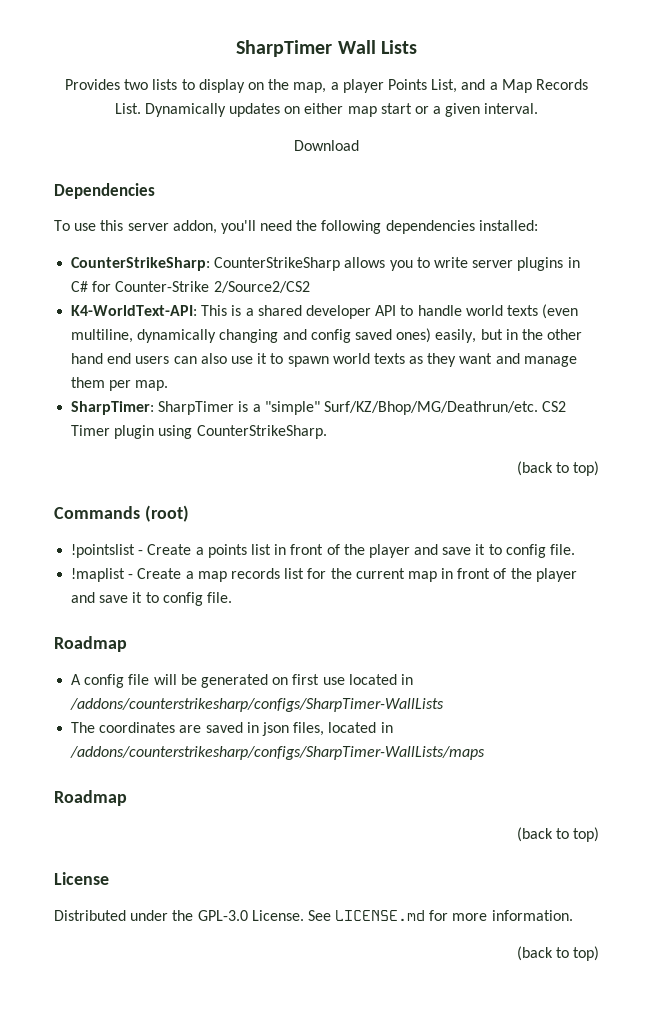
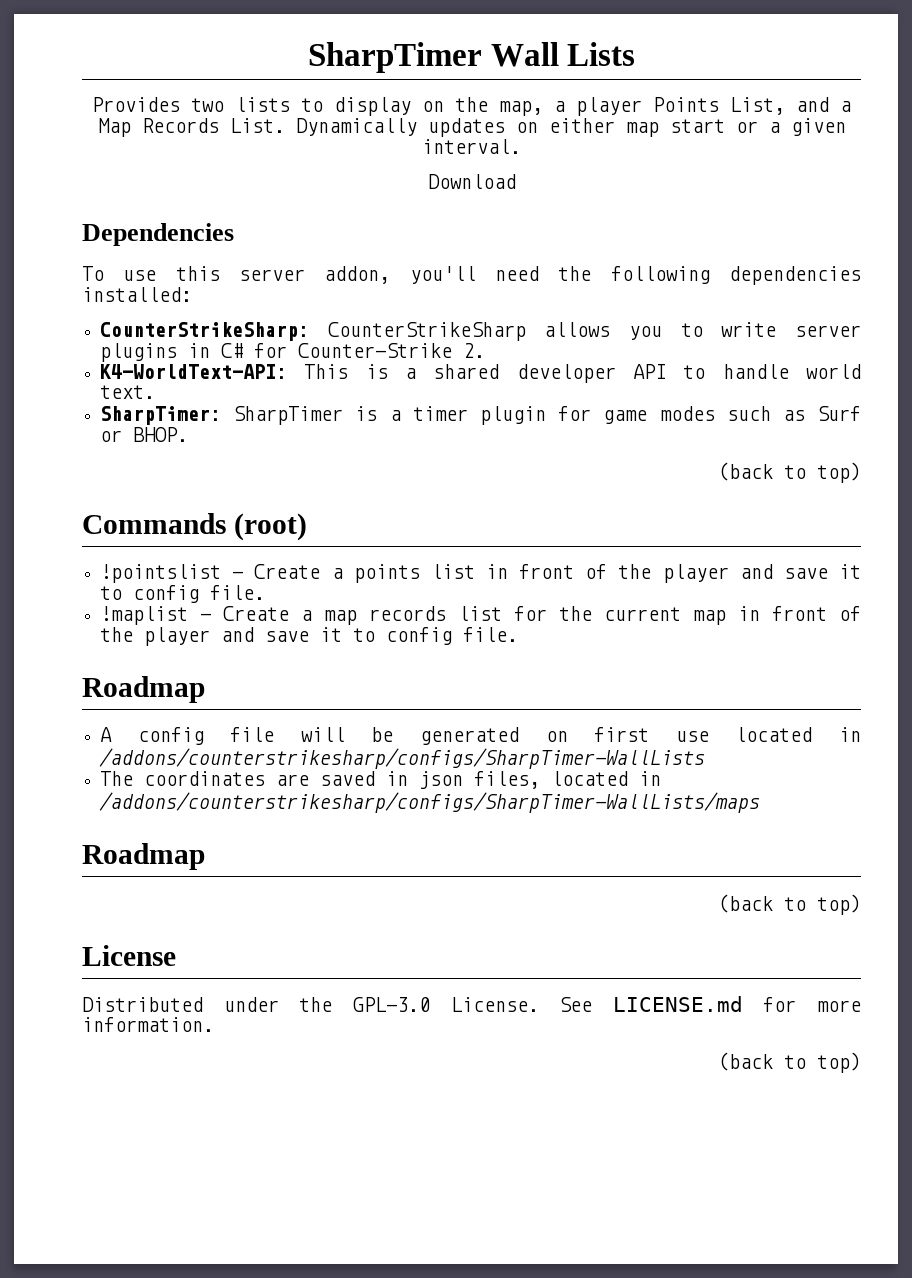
- CounterStrikeSharp: CounterStrikeSharp allows you to write server plugins in C# for Counter-Strike 2/Source2/CS2
+ CounterStrikeSharp: CounterStrikeSharp allows you to write server plugins in C# for Counter-Strike 2.
- K4-WorldText-API: This is a shared developer API to handle world texts (even multiline, dynamically changing and config saved ones) easily, but in the other hand end users can also use it to spawn world texts as they want and manage them per map.
- SharpTimer: SharpTimer is a "simple" Surf/KZ/Bhop/MG/Deathrun/etc. CS2 Timer plugin using CounterStrikeSharp.
+ K4-WorldText-API: This is a shared developer API to handle world text.
+ SharpTimer: SharpTimer is a timer plugin for game modes such as Surf or BHOP.

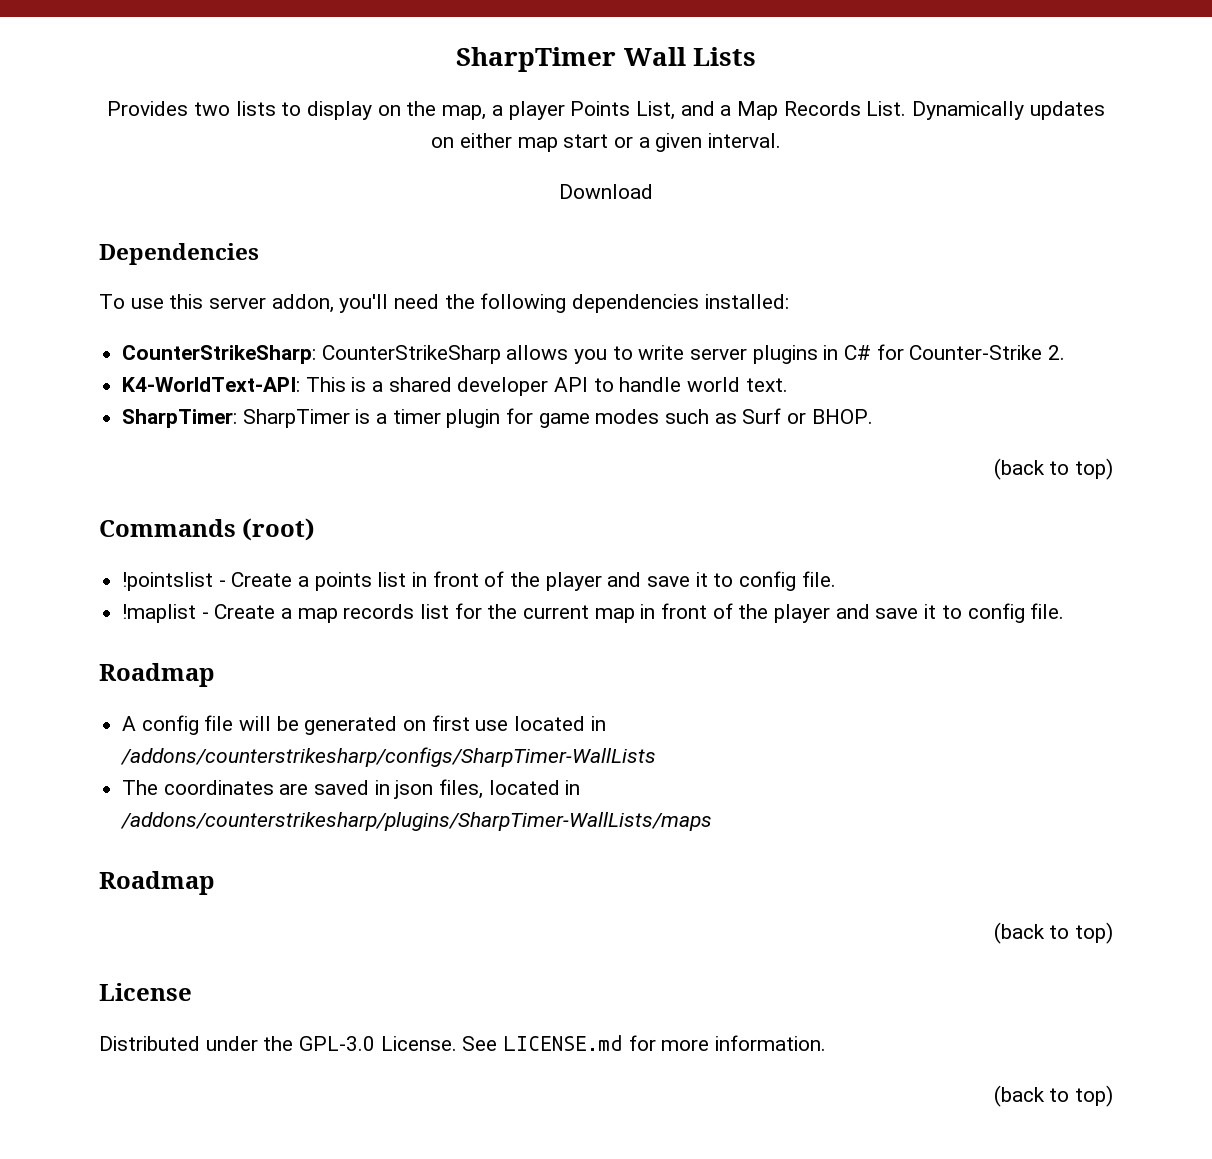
- The coordinates are saved in json files, located in /addons/counterstrikesharp/configs/SharpTimer-WallLists/maps
+ The coordinates are saved in json files, located in /addons/counterstrikesharp/plugins/SharpTimer-WallLists/maps

